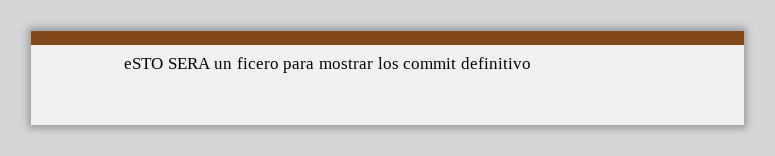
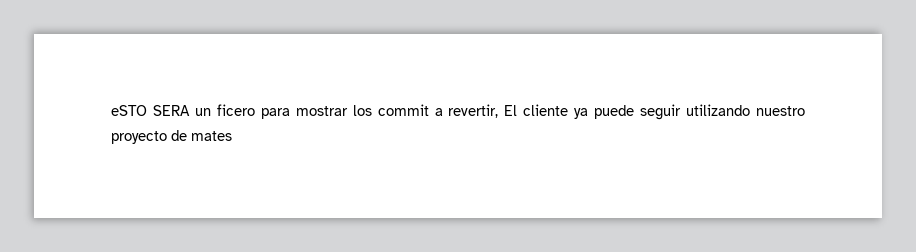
- eSTO SERA un ficero para mostrar los commit definitivo
+ eSTO SERA un ficero para mostrar los commit a revertir, El cliente ya puede seguir utilizando nuestro proyecto de mates

